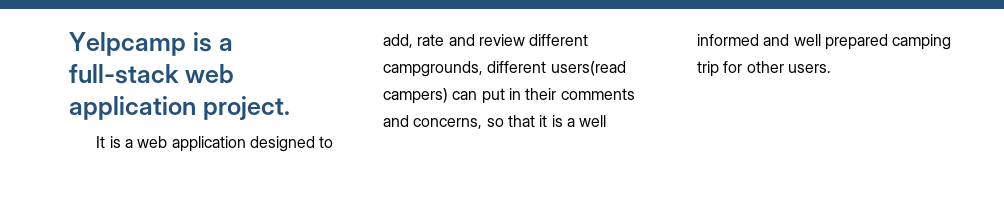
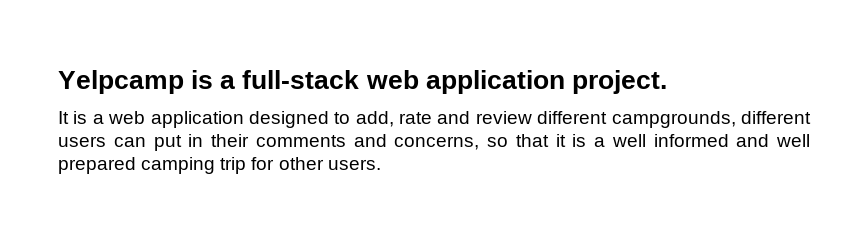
- It is a web application designed to add, rate and review different campgrounds, different users(read campers) can put in their comments and concerns, so that it is a well informed and well prepared camping trip for other users.
+ It is a web application designed to add, rate and review different campgrounds, different users can put in their comments and concerns, so that it is a well informed and well prepared camping trip for other users.

